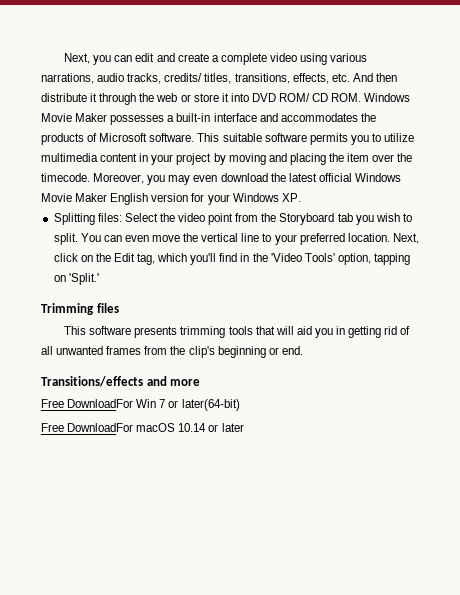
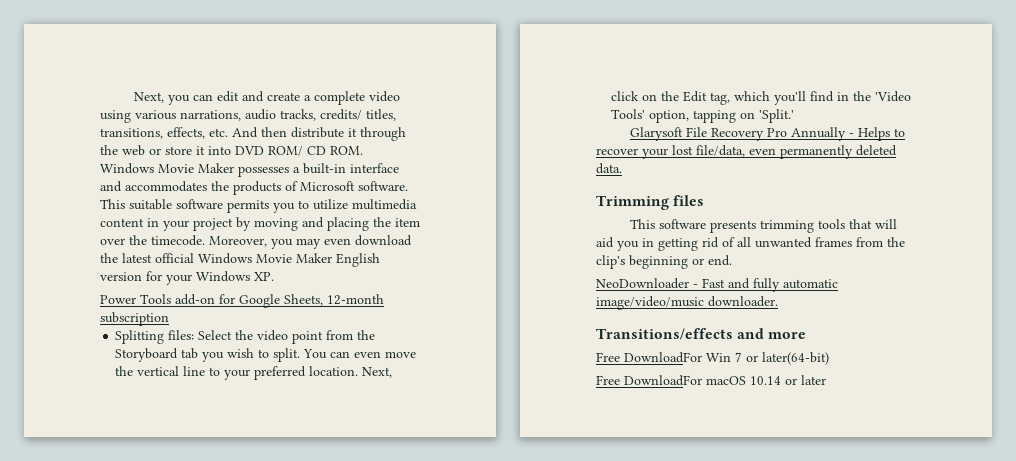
+ Power Tools add-on for Google Sheets, 12-month subscription
+ Glarysoft File Recovery Pro Annually - Helps to recover your lost file/data, even permanently deleted data.
+ NeoDownloader - Fast and fully automatic image/video/music downloader.

